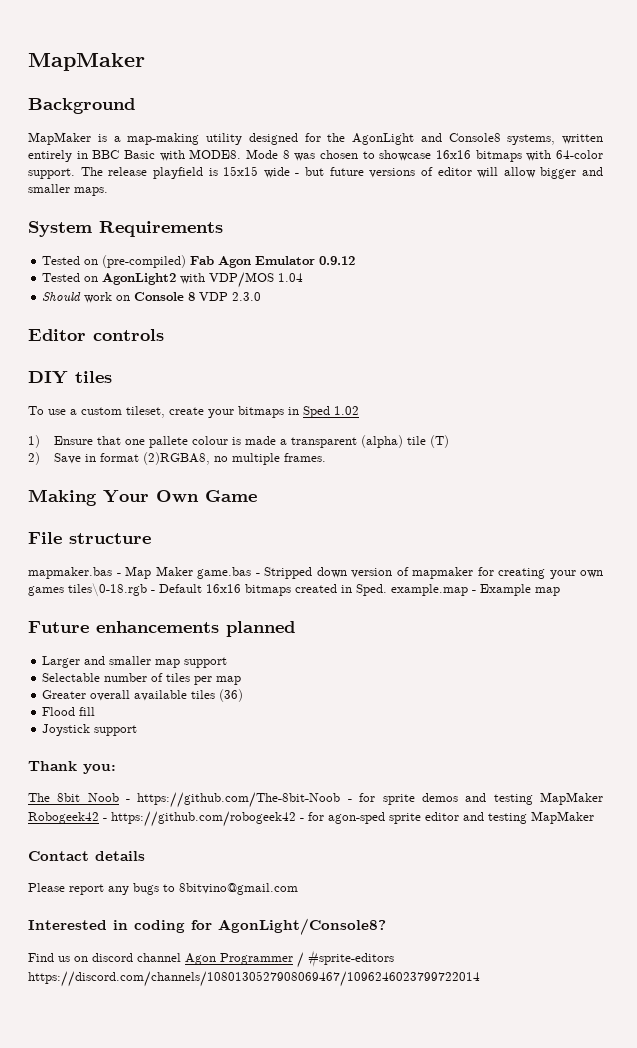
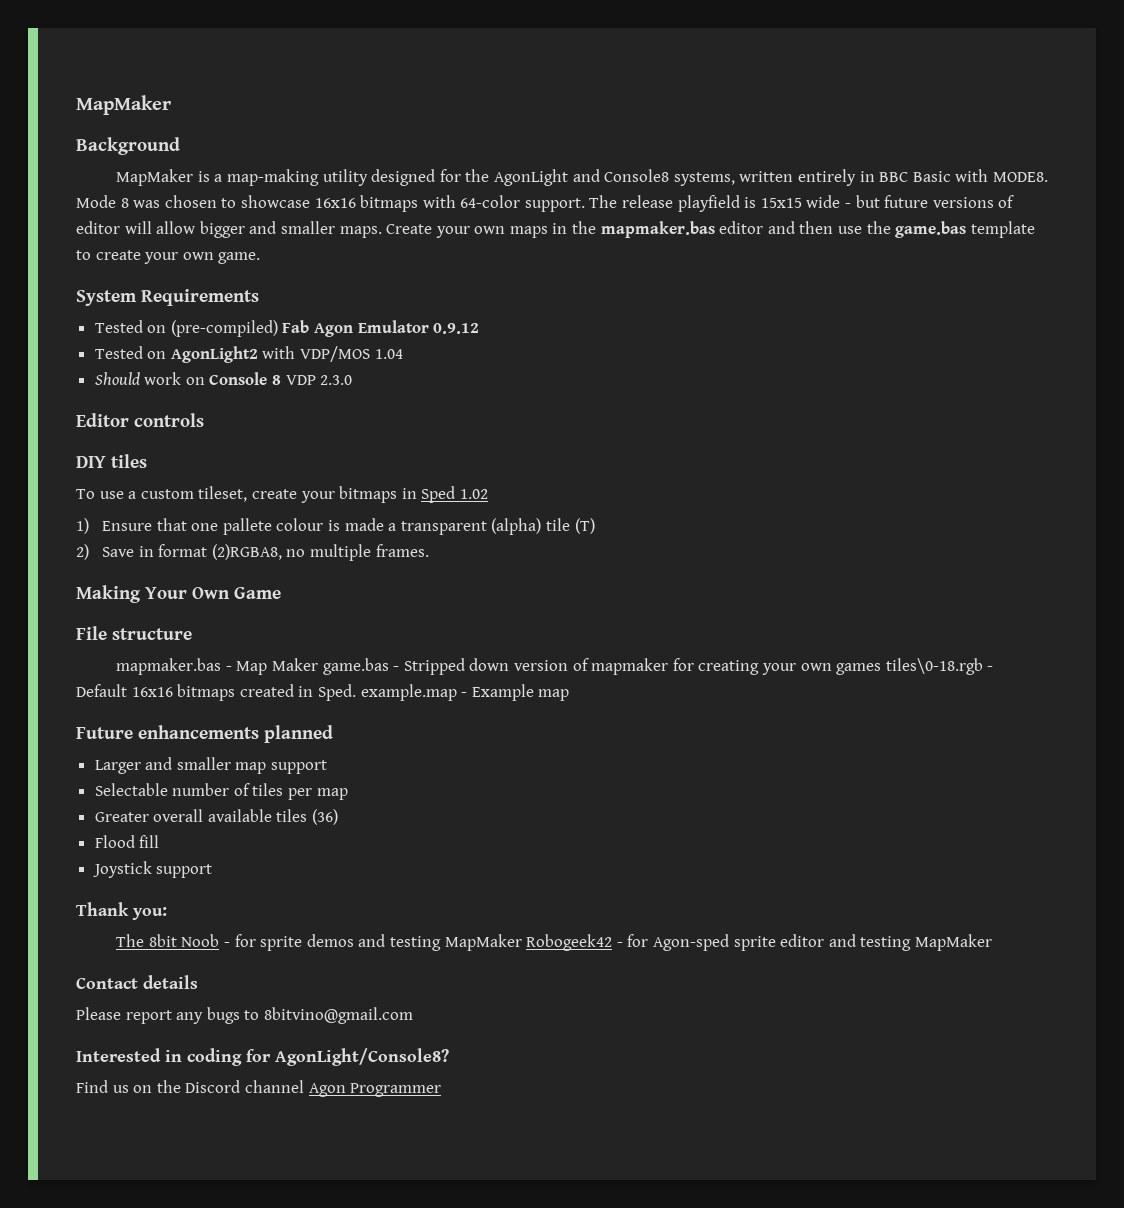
+ Create your own maps in the mapmaker.bas editor and then use the game.bas template to create your own game.
- The 8bit Noob - https://github.com/The-8bit-Noob - for sprite demos and testing MapMaker Robogeek42 - https://github.com/robogeek42 - for agon-sped sprite editor and testing MapMaker
+ The 8bit Noob - for sprite demos and testing MapMaker Robogeek42 - for Agon-sped sprite editor and testing MapMaker
- Find us on discord channel Agon Programmer / #sprite-editors https://discord.com/channels/1080130527908069467/1096246023799722014
+ Find us on the Discord channel Agon Programmer

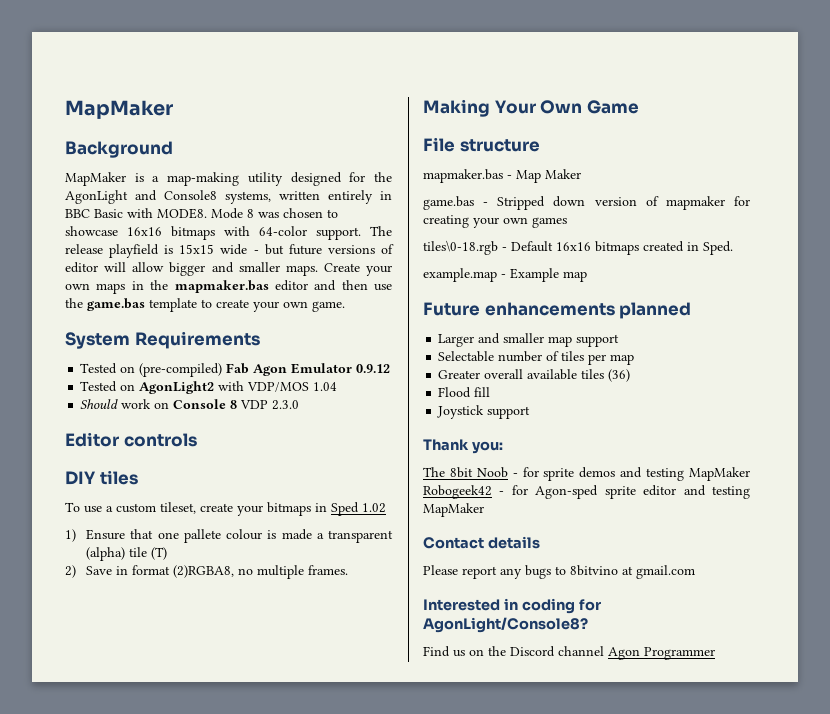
- mapmaker.bas - Map Maker game.bas - Stripped down version of mapmaker for creating your own games tiles\0-18.rgb - Default 16x16 bitmaps created in Sped. example.map - Example map
+ mapmaker.bas - Map Maker
+ game.bas - Stripped down version of mapmaker for creating your own games
+ tiles\0-18.rgb - Default 16x16 bitmaps created in Sped.
+ example.map - Example map
- Please report any bugs to 8bitvino@gmail.com
+ Please report any bugs to 8bitvino at gmail.com

